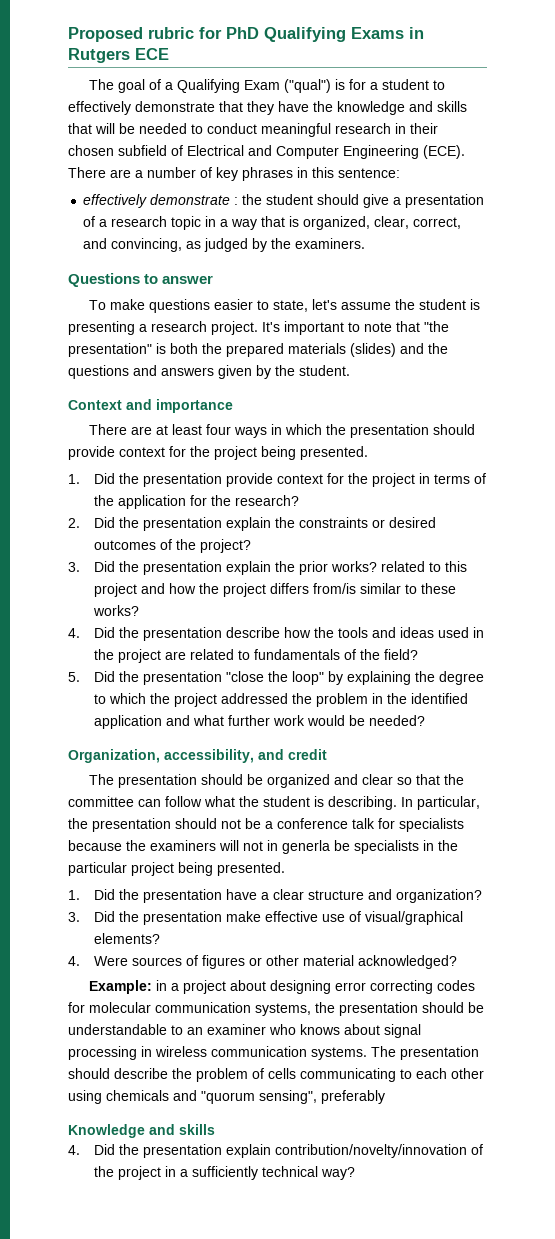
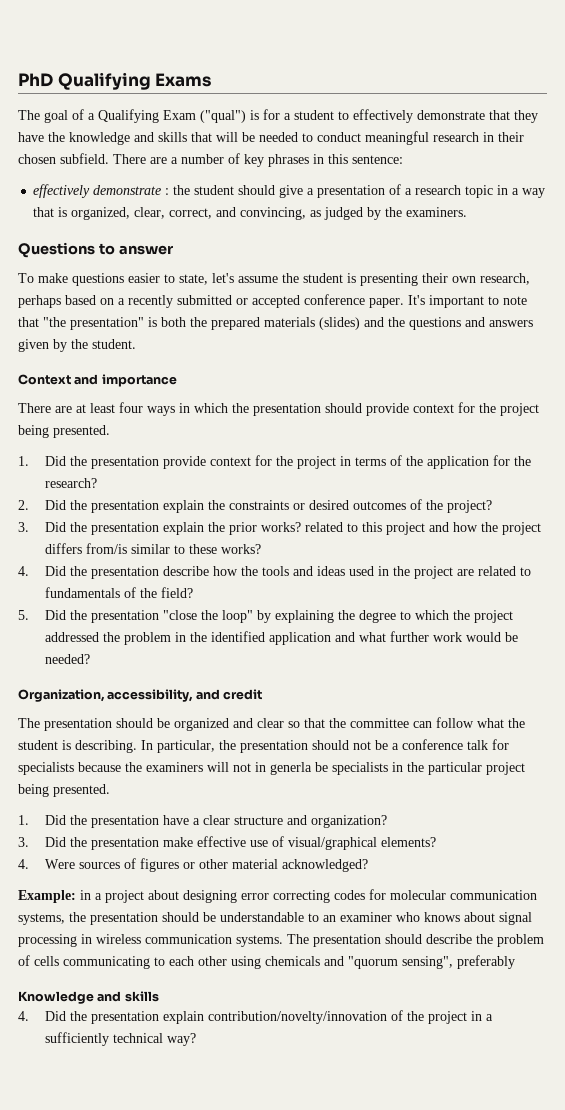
- Proposed rubric for PhD Qualifying Exams in Rutgers ECE
+ PhD Qualifying Exams
- The goal of a Qualifying Exam ("qual") is for a student to effectively demonstrate that they have the knowledge and skills that will be needed to conduct meaningful research in their chosen subfield of Electrical and Computer Engineering (ECE).
+ The goal of a Qualifying Exam ("qual") is for a student to effectively demonstrate that they have the knowledge and skills that will be needed to conduct meaningful research in their chosen subfield.
- To make questions easier to state, let's assume the student is presenting a research project.
+ To make questions easier to state, let's assume the student is presenting their own research, perhaps based on a recently submitted or accepted conference paper.

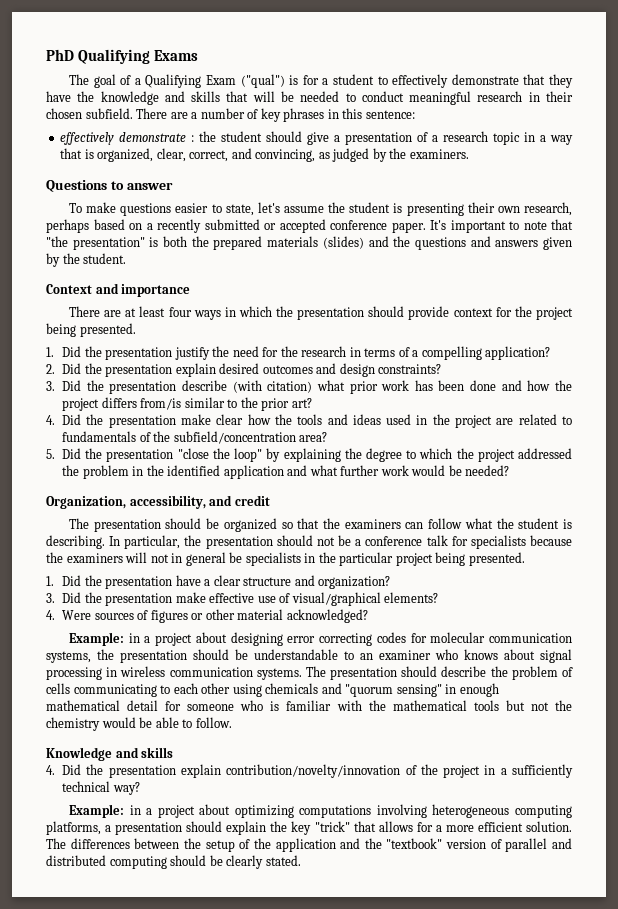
- 1. Did the presentation provide context for the project in terms of the application for the research?
+ 1. Did the presentation justify the need for the research in terms of a compelling application?
- 2. Did the presentation explain the constraints or desired outcomes of the project?
- 3. Did the presentation explain the prior works? related to this project and how the project differs from/is similar to these works?
- 4. Did the presentation describe how the tools and ideas used in the project are related to fundamentals of the field?
+ 2. Did the presentation explain desired outcomes and design constraints?
+ 3. Did the presentation describe (with citation) what prior work has been done and how the project differs from/is similar to the prior art?
+ 4. Did the presentation make clear how the tools and ideas used in the project are related to fundamentals of the subfield/concentration area?
- The presentation should be organized and clear so that the committee can follow what the student is describing.
+ The presentation should be organized so that the examiners can follow what the student is describing.
- In particular, the presentation should not be a conference talk for specialists because the examiners will not in generla be specialists in the particular project being presented.
+ In particular, the presentation should not be a conference talk for specialists because the examiners will not in general be specialists in the particular project being presented.
- The presentation should describe the problem of cells communicating to each other using chemicals and "quorum sensing", preferably
+ The presentation should describe the problem of cells communicating to each other using chemicals and "quorum sensing" in enough mathematical detail for someone who is familiar with the mathematical tools but not the chemistry would be able to follow.
+ Example: in a project about optimizing computations involving heterogeneous computing platforms, a presentation should explain the key "trick" that allows for a more efficient solution. The differences between the setup of the application and the "textbook" version of parallel and distributed computing should be clearly stated.

